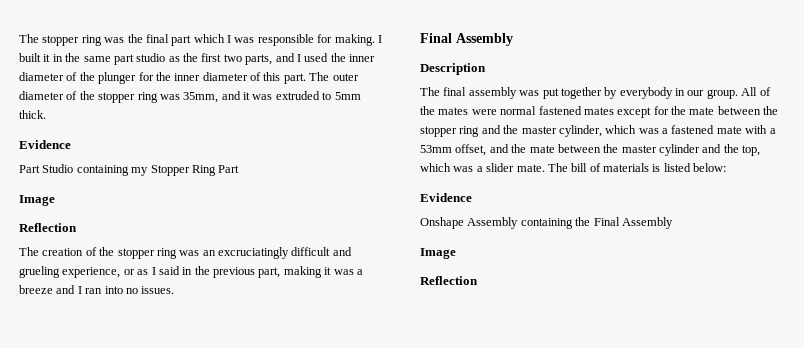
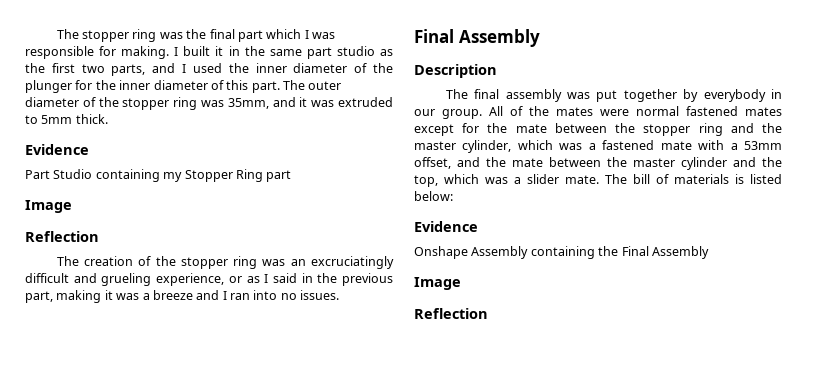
- Part Studio containing my Stopper Ring Part
+ Part Studio containing my Stopper Ring part

